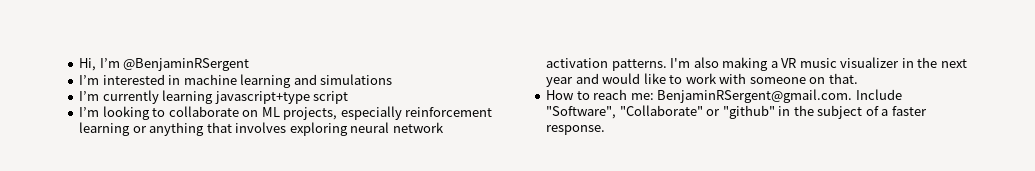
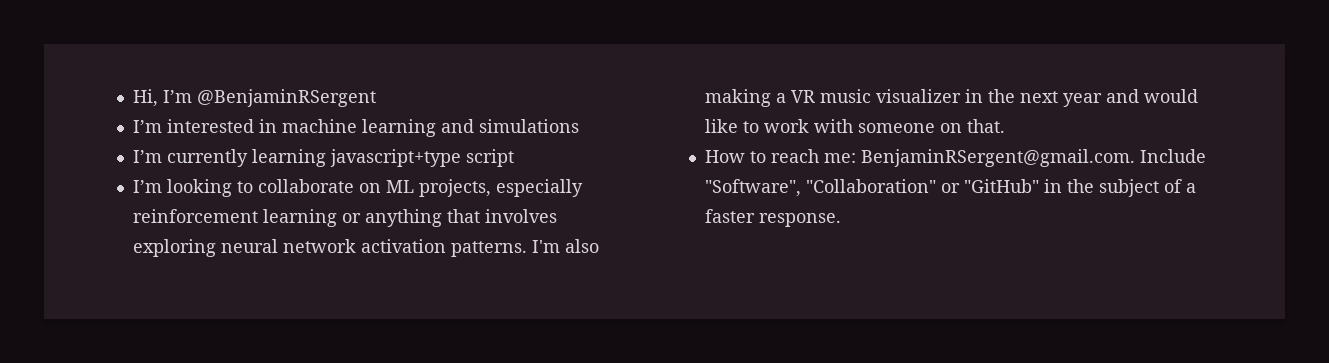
- How to reach me: BenjaminRSergent@gmail.com. Include "Software", "Collaborate" or "github" in the subject of a faster response.
+ How to reach me: BenjaminRSergent@gmail.com. Include "Software", "Collaboration" or "GitHub" in the subject of a faster response.

